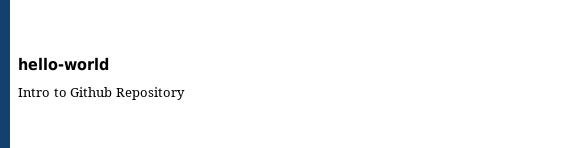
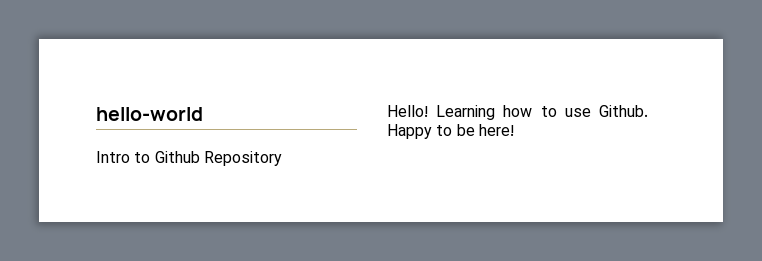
+ Hello! Learning how to use Github. Happy to be here!

